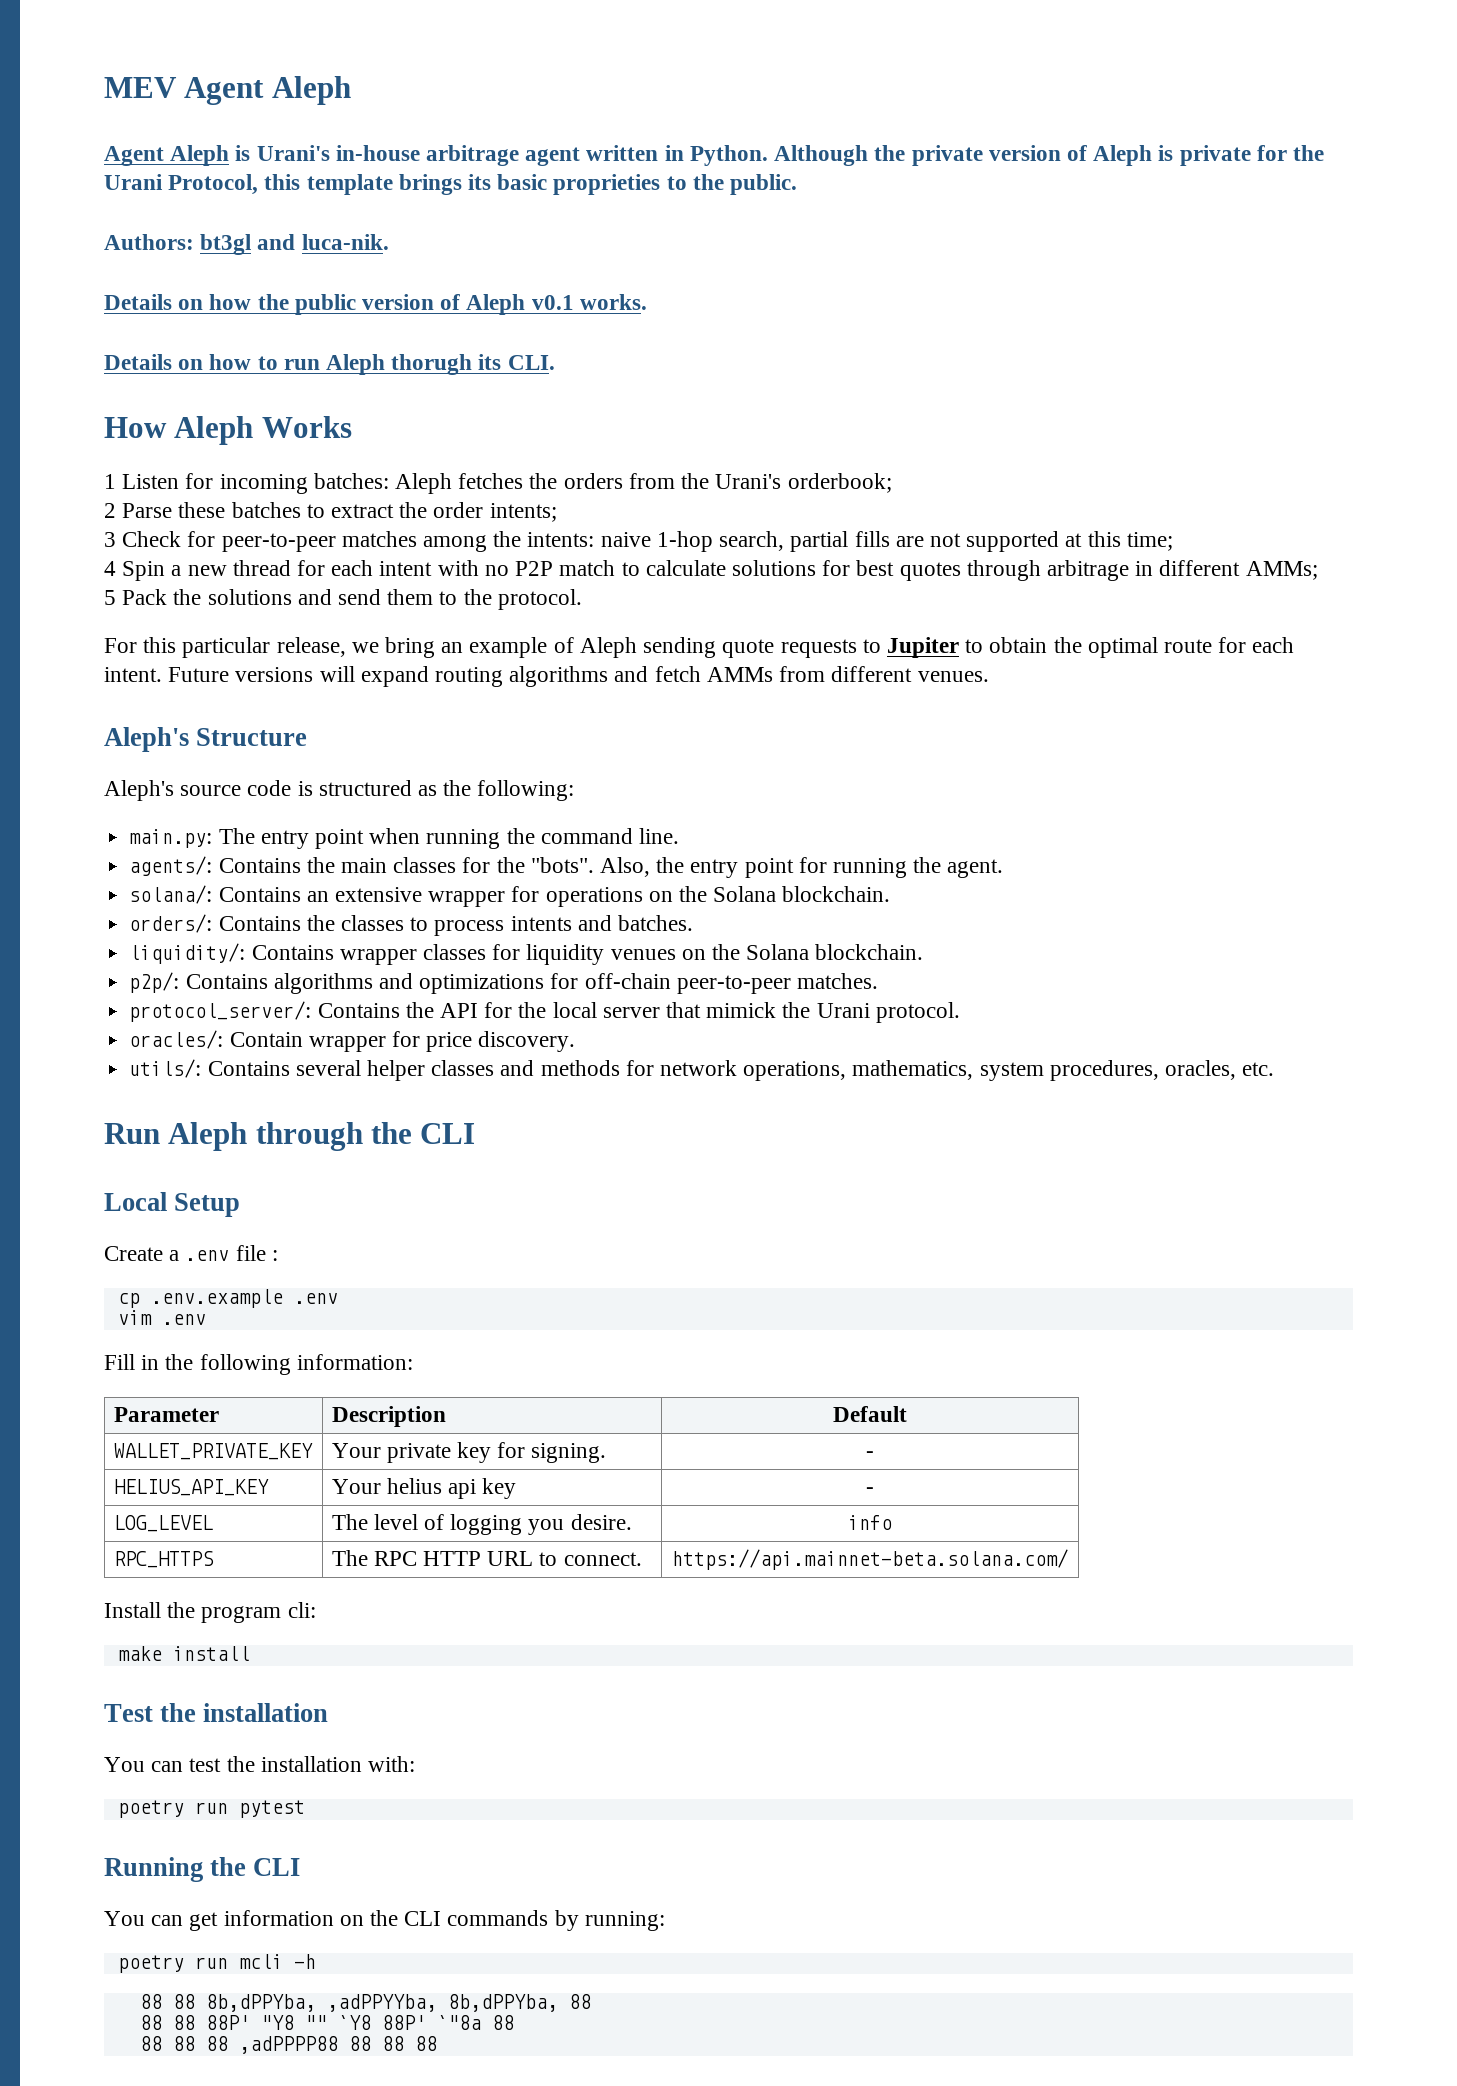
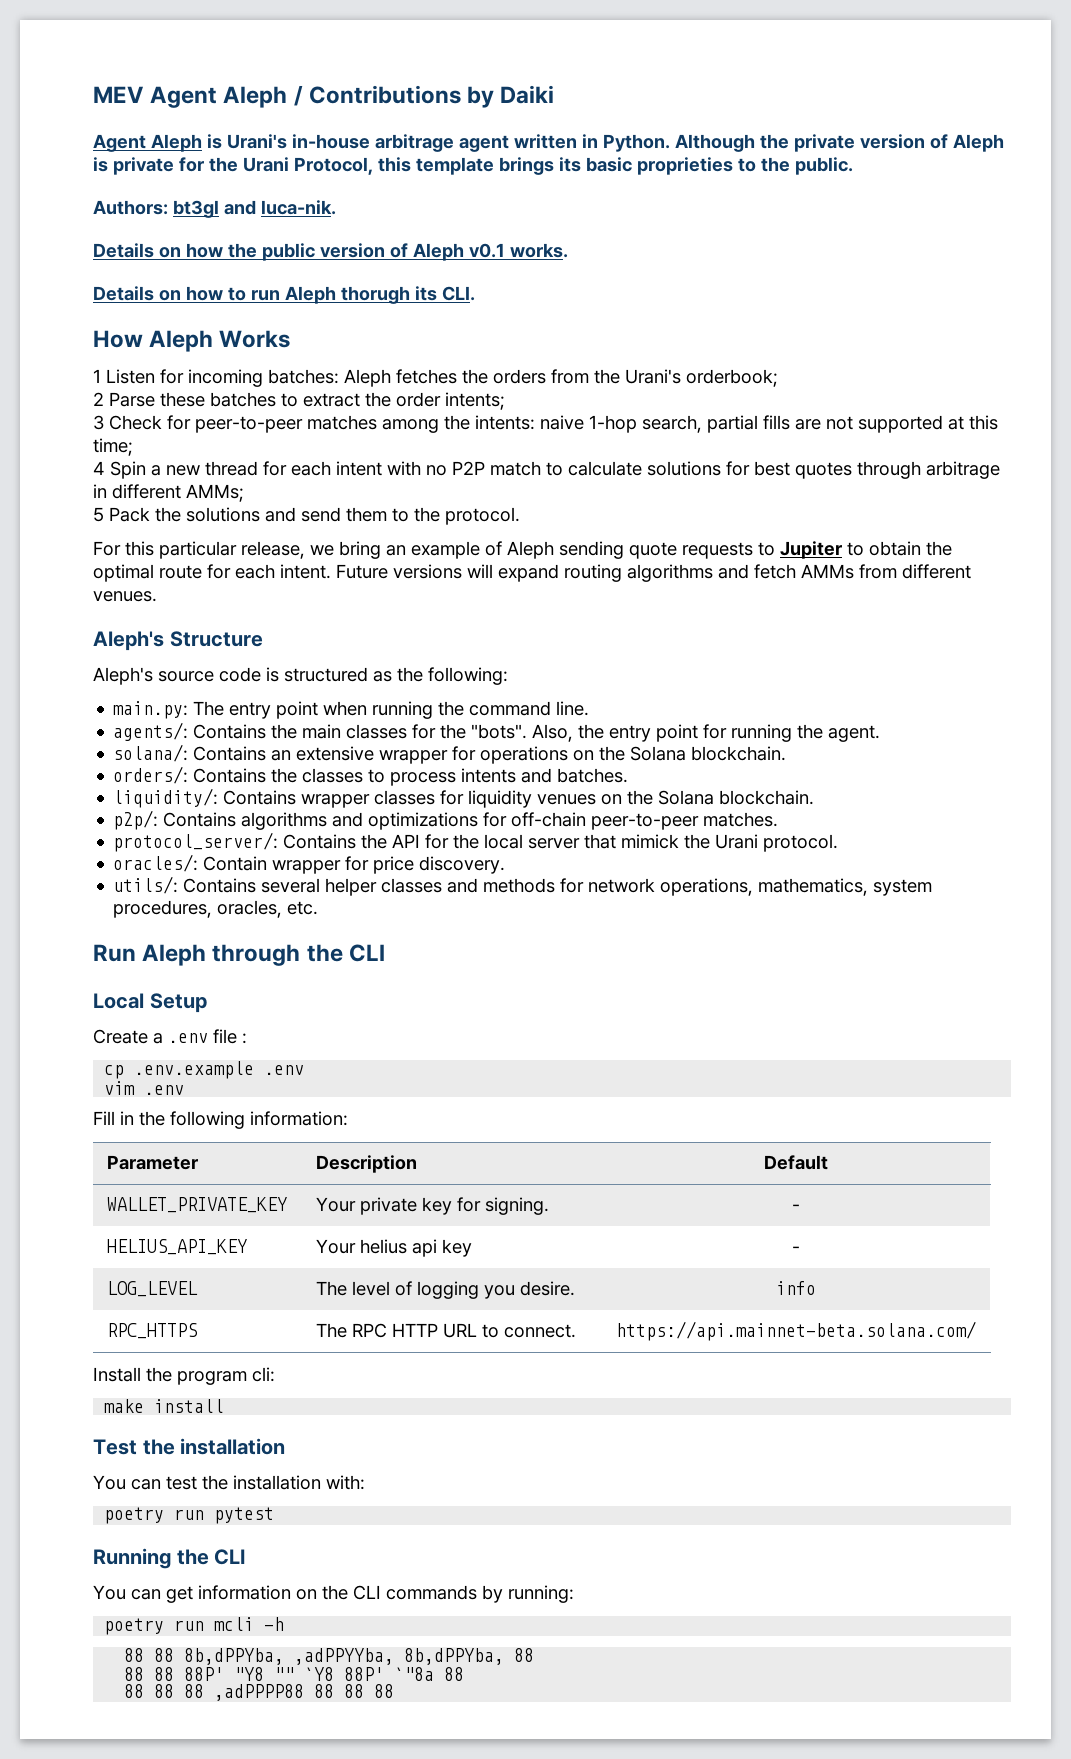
- MEV Agent Aleph
+ MEV Agent Aleph / Contributions by Daiki

